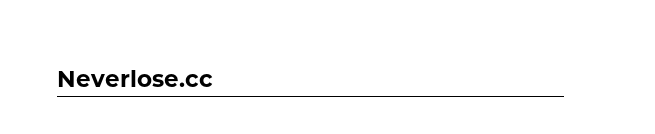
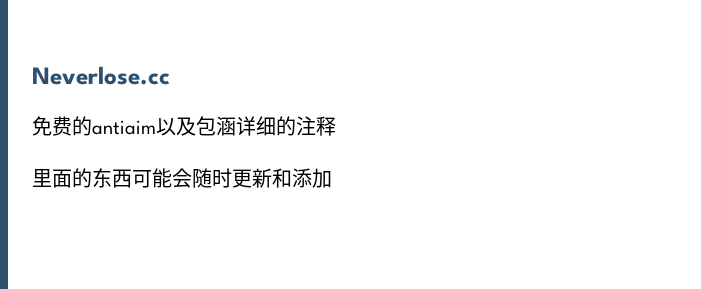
+ 免费的antiaim以及包涵详细的注释
+ 里面的东西可能会随时更新和添加

